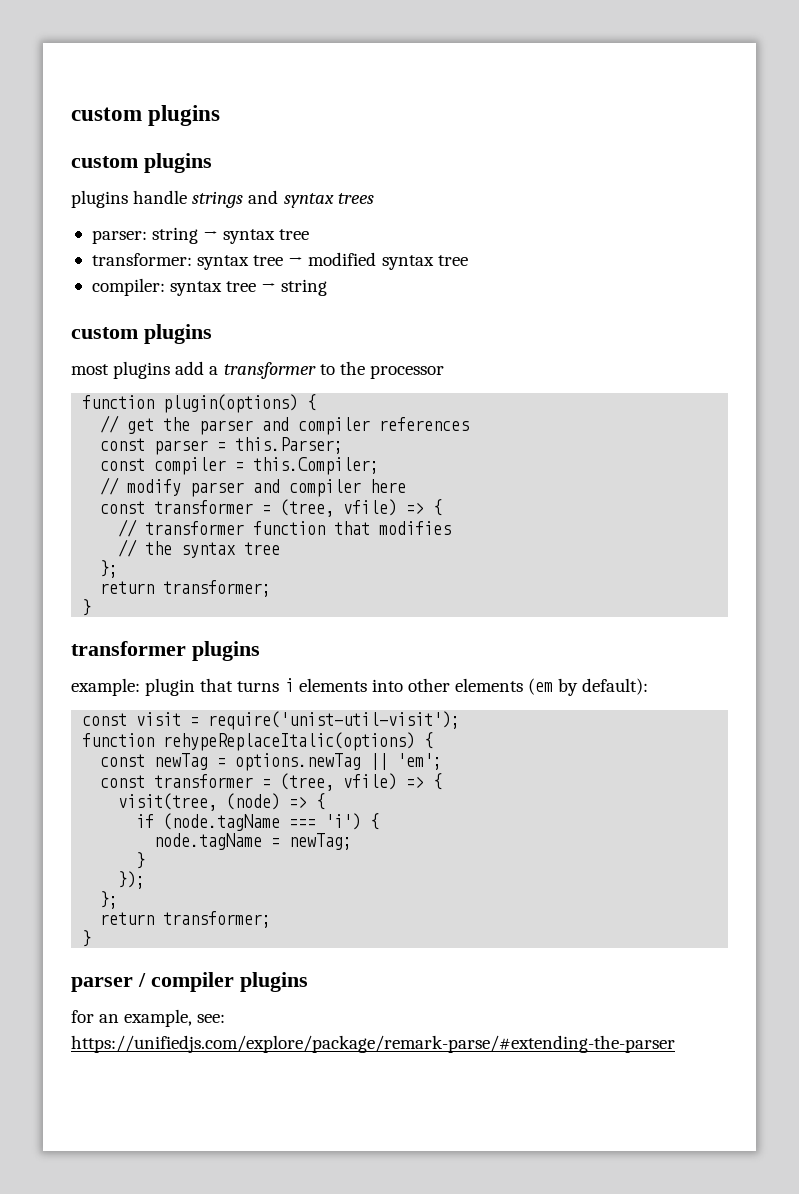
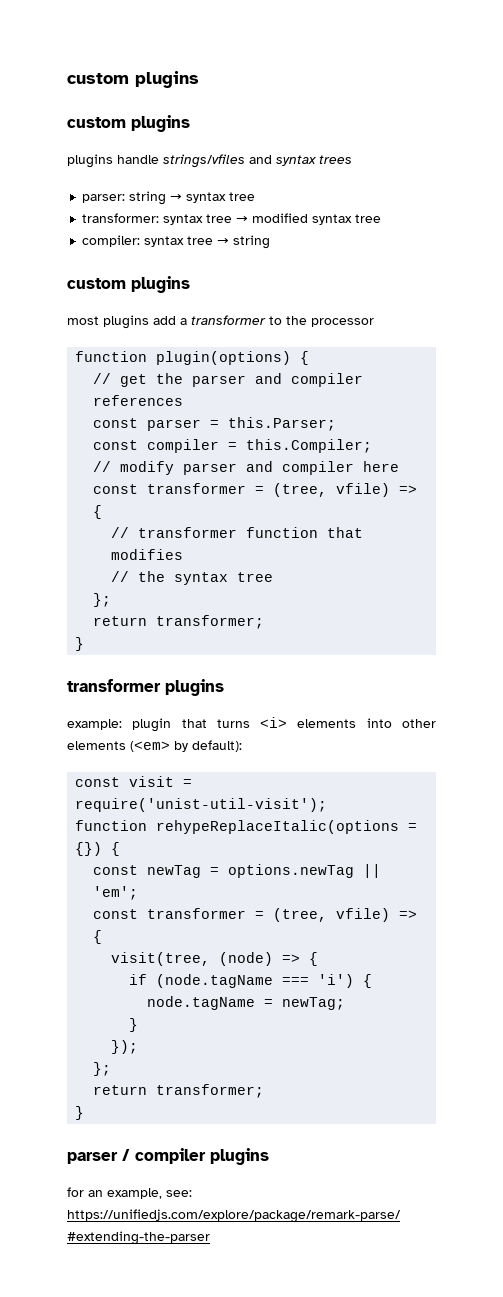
- plugins handle strings and syntax trees
+ plugins handle strings/vfiles and syntax trees
- example: plugin that turns i elements into other elements (em by default):
+ example: plugin that turns <i> elements into other elements (<em> by default):
- function rehypeReplaceItalic(options) {
+ function rehypeReplaceItalic(options = {}) {

